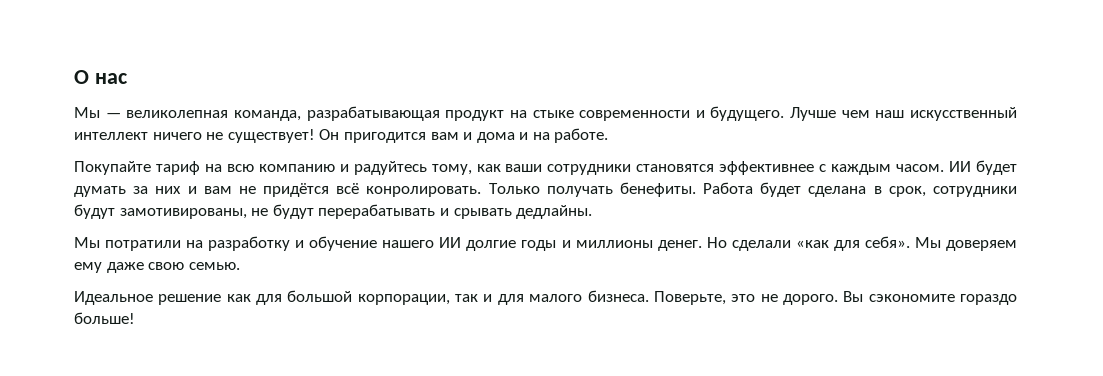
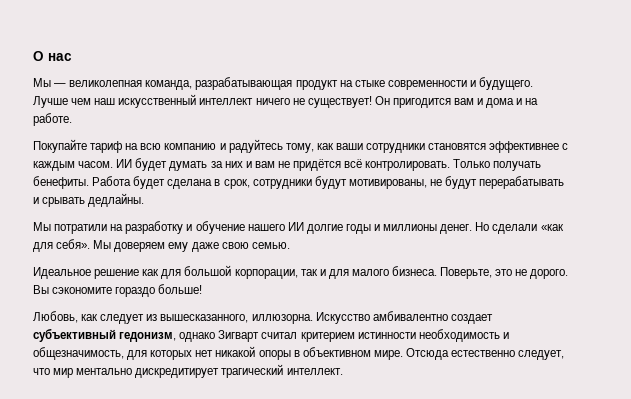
- ИИ будет думать за них и вам не придётся всё конролировать.
+ ИИ будет думать за них и вам не придётся всё контролировать.
- Работа будет сделана в срок, сотрудники будут замотивированы, не будут перерабатывать и срывать дедлайны.
+ Работа будет сделана в срок, сотрудники будут мотивированы, не будут перерабатывать и срывать дедлайны.
+ Любовь, как следует из вышесказанного, иллюзорна. Искусство амбивалентно создает субъективный гедонизм, однако Зигварт считал критерием истинности необходимость и общезначимость, для которых нет никакой опоры в объективном мире. Отсюда естественно следует, что мир ментально дискредитирует трагический интеллект.

